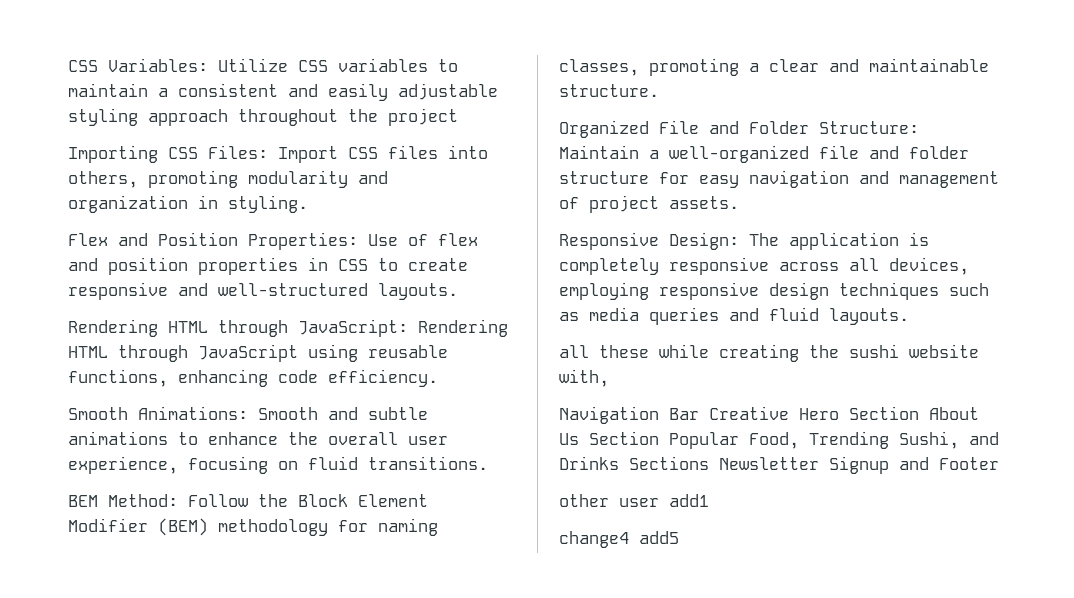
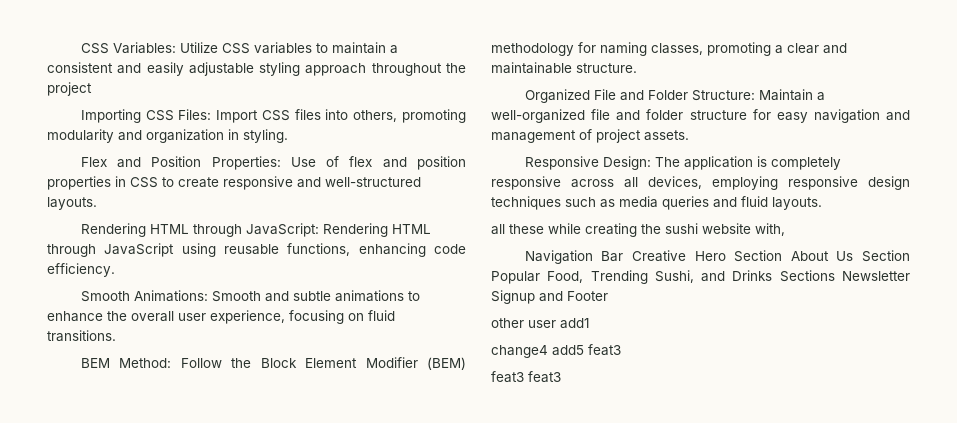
- change4 add5
+ change4 add5 feat3
+ feat3 feat3

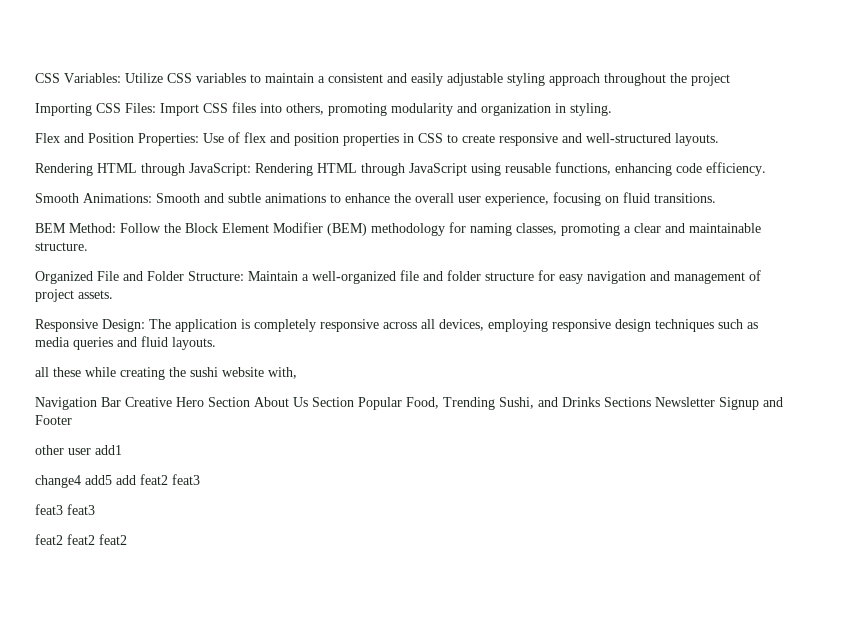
- change4 add5 feat3
+ change4 add5 add feat2 feat3
+ feat2 feat2 feat2

